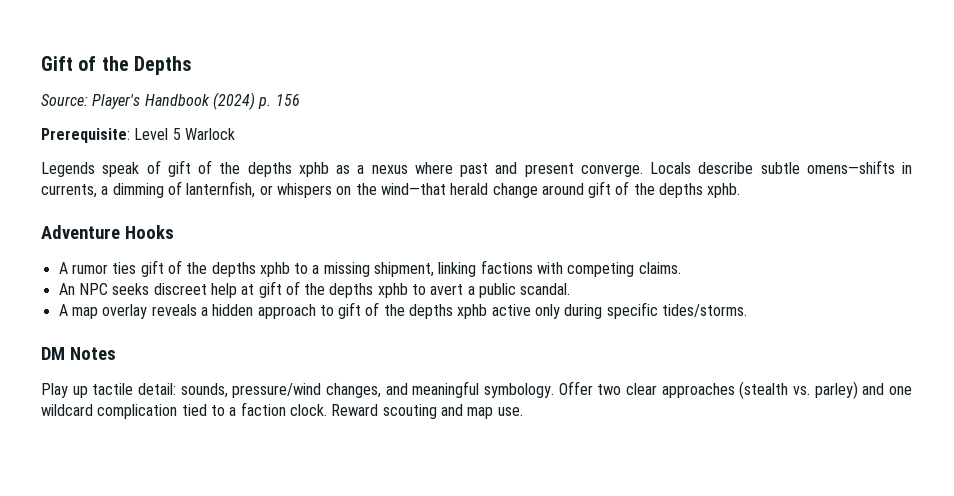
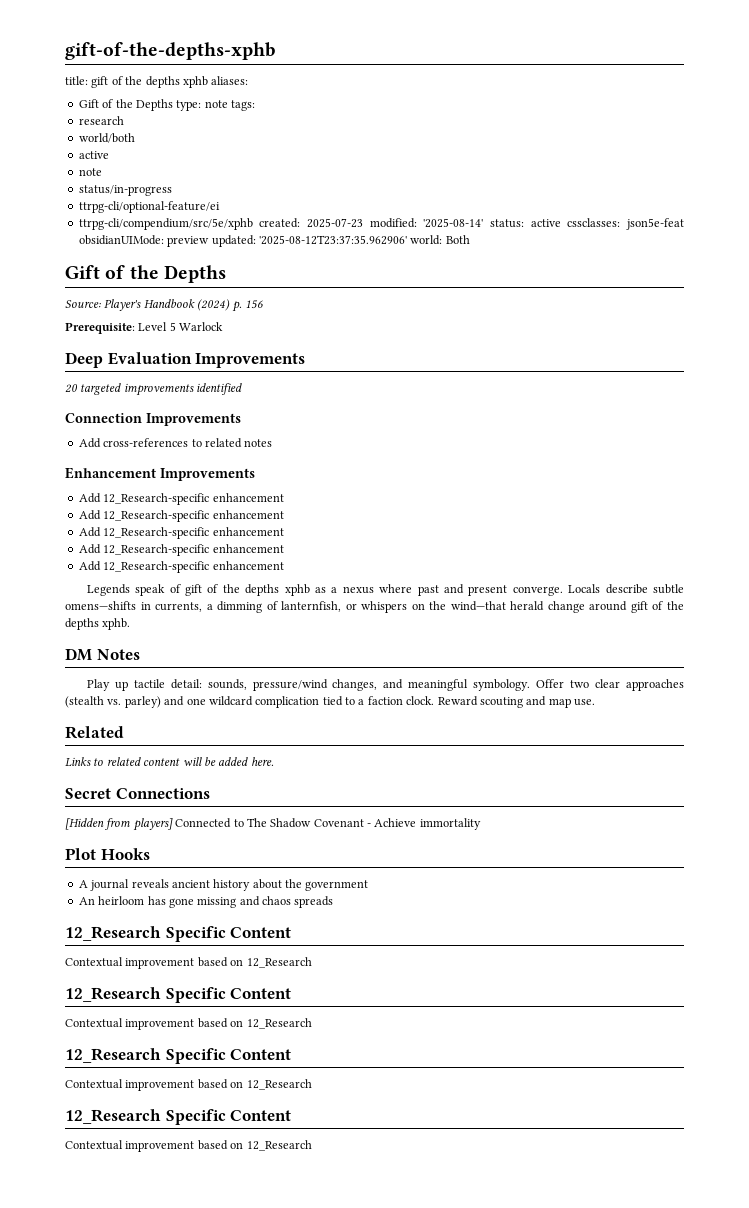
+ gift-of-the-depths-xphb
+ title: gift of the depths xphb aliases:
+ Gift of the Depths type: note tags:
+ research
+ world/both
+ active
+ note
+ status/in-progress
+ ttrpg-cli/optional-feature/ei
+ ttrpg-cli/compendium/src/5e/xphb created: 2025-07-23 modified: '2025-08-14' status: active cssclasses: json5e-feat obsidianUIMode: preview updated: '2025-08-12T23:37:35.962906' world: Both
+ Deep Evaluation Improvements
+ 20 targeted improvements identified
+ Connection Improvements
+ Add cross-references to related notes
+ Enhancement Improvements
+ Add 12_Research-specific enhancement
+ Add 12_Research-specific enhancement
+ Add 12_Research-specific enhancement
+ Add 12_Research-specific enhancement
+ Add 12_Research-specific enhancement
- Adventure Hooks
- A rumor ties gift of the depths xphb to a missing shipment, linking factions with competing claims.
- An NPC seeks discreet help at gift of the depths xphb to avert a public scandal.
- A map overlay reveals a hidden approach to gift of the depths xphb active only during specific tides/storms.
+ Related
+ Links to related content will be added here.
+ Secret Connections
+ [Hidden from players] Connected to The Shadow Covenant - Achieve immortality
+ Plot Hooks
+ A journal reveals ancient history about the government
+ An heirloom has gone missing and chaos spreads
+ 12_Research Specific Content
+ Contextual improvement based on 12_Research
+ 12_Research Specific Content
+ Contextual improvement based on 12_Research
+ 12_Research Specific Content
+ Contextual improvement based on 12_Research
+ 12_Research Specific Content
+ Contextual improvement based on 12_Research

